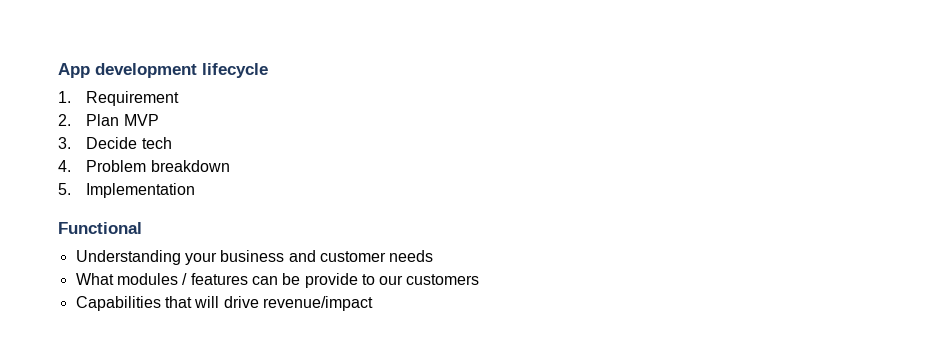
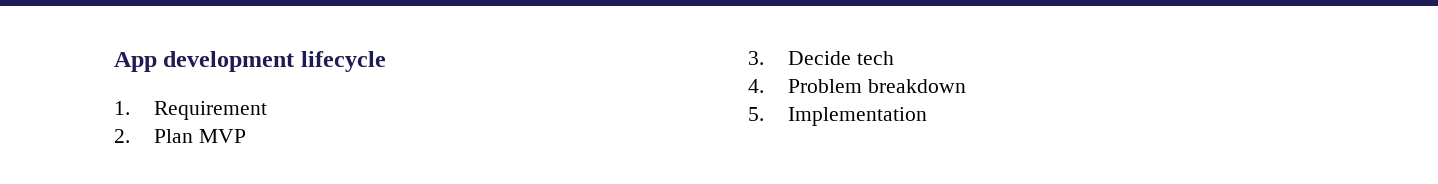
- Functional
- Understanding your business and customer needs
- What modules / features can be provide to our customers
- Capabilities that will drive revenue/impact

